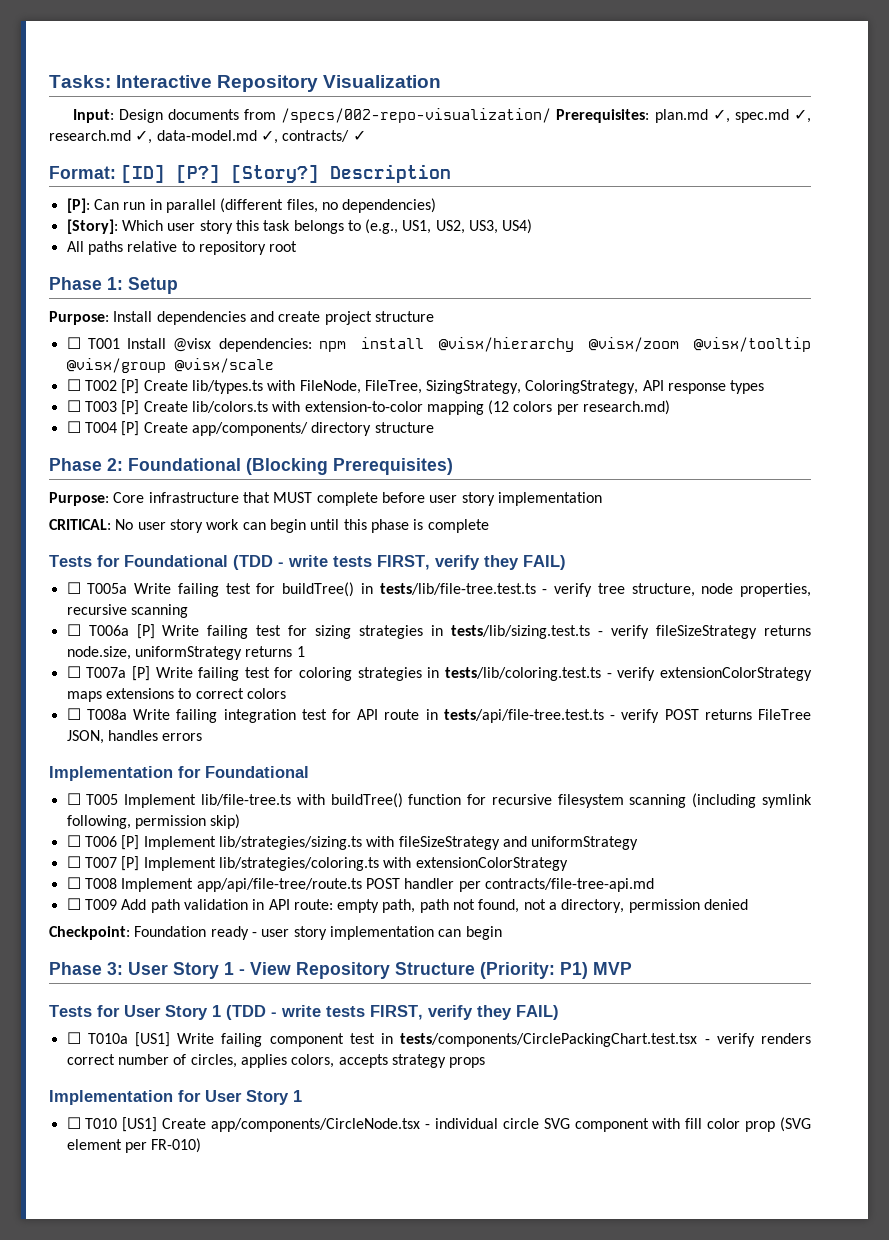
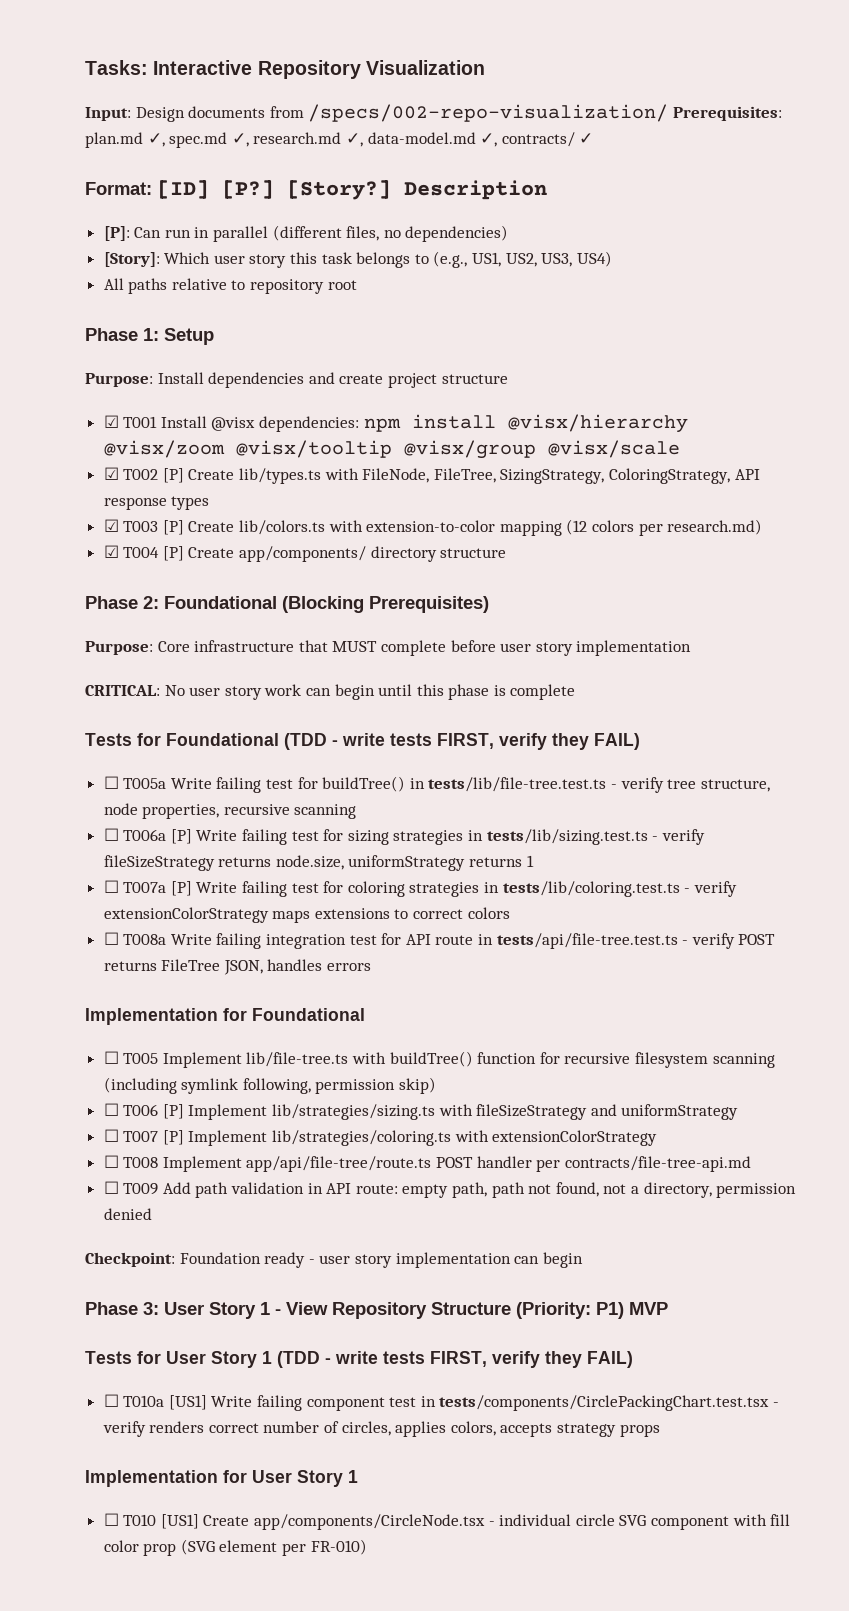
- ☐ T001 Install @visx dependencies: npm install @visx/hierarchy @visx/zoom @visx/tooltip @visx/group @visx/scale
+ ☑ T001 Install @visx dependencies: npm install @visx/hierarchy @visx/zoom @visx/tooltip @visx/group @visx/scale
- ☐ T002 [P] Create lib/types.ts with FileNode, FileTree, SizingStrategy, ColoringStrategy, API response types
+ ☑ T002 [P] Create lib/types.ts with FileNode, FileTree, SizingStrategy, ColoringStrategy, API response types
- ☐ T003 [P] Create lib/colors.ts with extension-to-color mapping (12 colors per research.md)
+ ☑ T003 [P] Create lib/colors.ts with extension-to-color mapping (12 colors per research.md)
- ☐ T004 [P] Create app/components/ directory structure
+ ☑ T004 [P] Create app/components/ directory structure

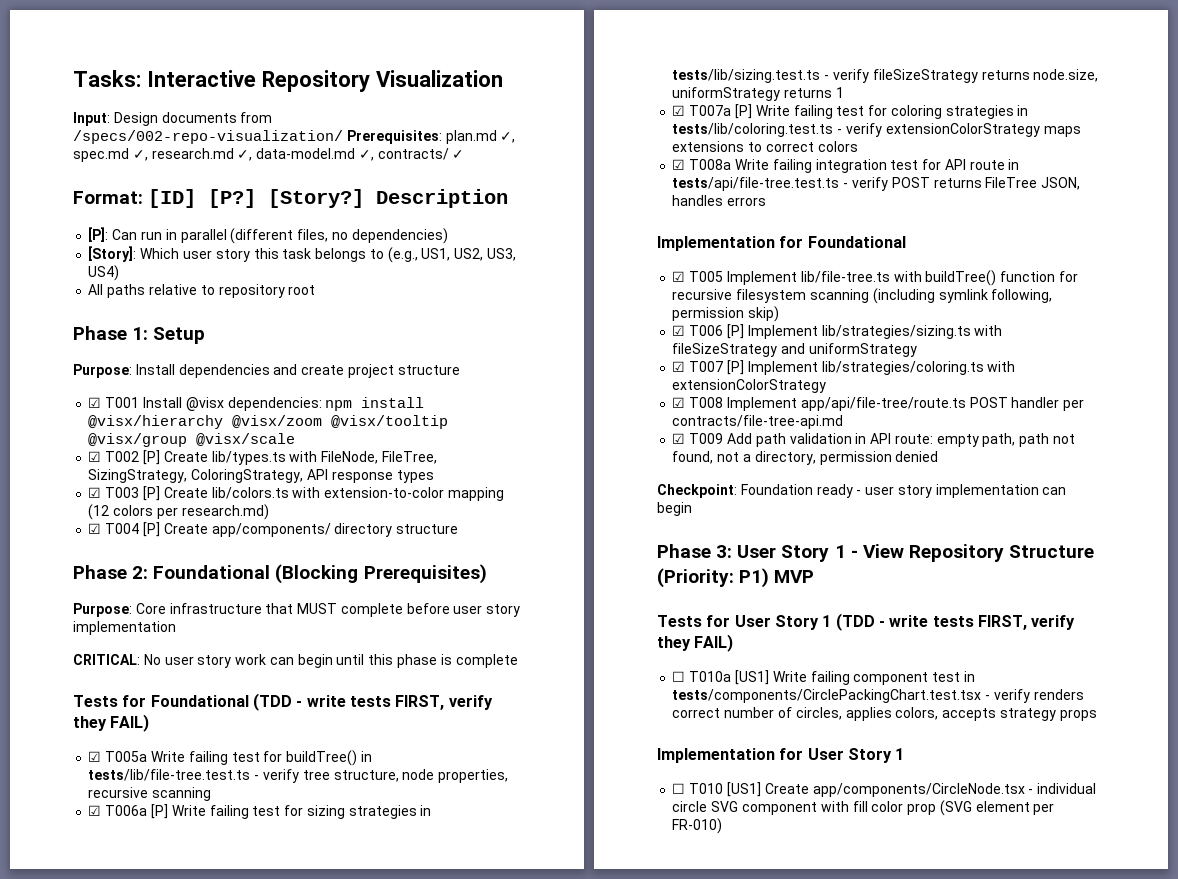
- ☐ T005a Write failing test for buildTree() in tests/lib/file-tree.test.ts - verify tree structure, node properties, recursive scanning
+ ☑ T005a Write failing test for buildTree() in tests/lib/file-tree.test.ts - verify tree structure, node properties, recursive scanning
- ☐ T006a [P] Write failing test for sizing strategies in tests/lib/sizing.test.ts - verify fileSizeStrategy returns node.size, uniformStrategy returns 1
+ ☑ T006a [P] Write failing test for sizing strategies in tests/lib/sizing.test.ts - verify fileSizeStrategy returns node.size, uniformStrategy returns 1
- ☐ T007a [P] Write failing test for coloring strategies in tests/lib/coloring.test.ts - verify extensionColorStrategy maps extensions to correct colors
+ ☑ T007a [P] Write failing test for coloring strategies in tests/lib/coloring.test.ts - verify extensionColorStrategy maps extensions to correct colors
- ☐ T008a Write failing integration test for API route in tests/api/file-tree.test.ts - verify POST returns FileTree JSON, handles errors
+ ☑ T008a Write failing integration test for API route in tests/api/file-tree.test.ts - verify POST returns FileTree JSON, handles errors
- ☐ T005 Implement lib/file-tree.ts with buildTree() function for recursive filesystem scanning (including symlink following, permission skip)
+ ☑ T005 Implement lib/file-tree.ts with buildTree() function for recursive filesystem scanning (including symlink following, permission skip)
- ☐ T006 [P] Implement lib/strategies/sizing.ts with fileSizeStrategy and uniformStrategy
+ ☑ T006 [P] Implement lib/strategies/sizing.ts with fileSizeStrategy and uniformStrategy
- ☐ T007 [P] Implement lib/strategies/coloring.ts with extensionColorStrategy
+ ☑ T007 [P] Implement lib/strategies/coloring.ts with extensionColorStrategy
- ☐ T008 Implement app/api/file-tree/route.ts POST handler per contracts/file-tree-api.md
+ ☑ T008 Implement app/api/file-tree/route.ts POST handler per contracts/file-tree-api.md
- ☐ T009 Add path validation in API route: empty path, path not found, not a directory, permission denied
+ ☑ T009 Add path validation in API route: empty path, path not found, not a directory, permission denied

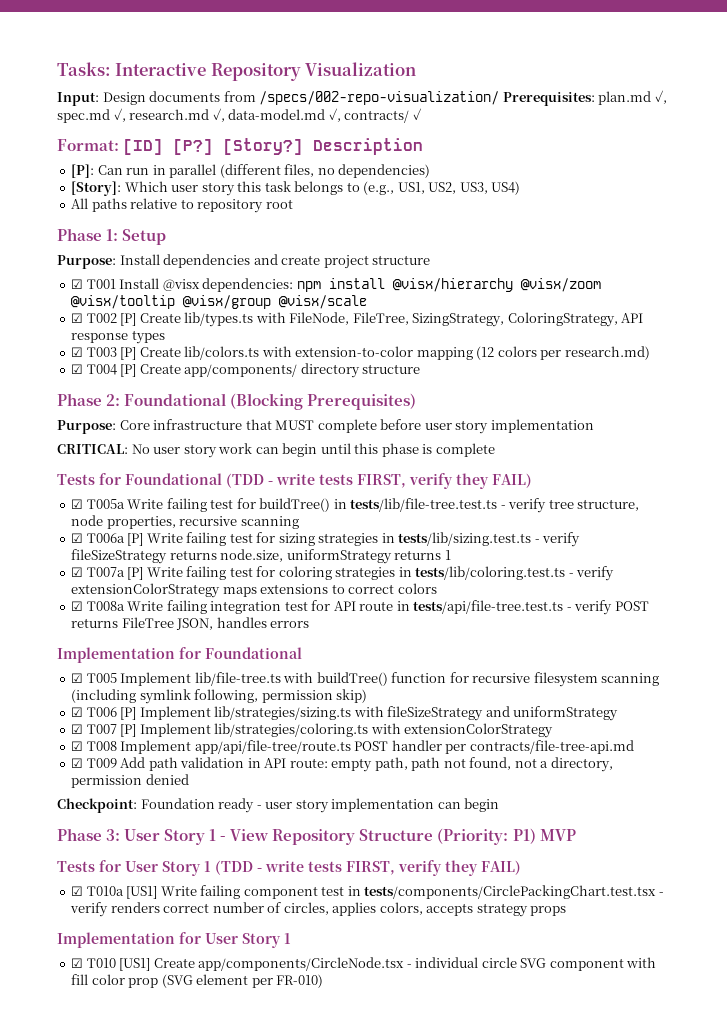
- ☐ T010a [US1] Write failing component test in tests/components/CirclePackingChart.test.tsx - verify renders correct number of circles, applies colors, accepts strategy props
+ ☑ T010a [US1] Write failing component test in tests/components/CirclePackingChart.test.tsx - verify renders correct number of circles, applies colors, accepts strategy props
- ☐ T010 [US1] Create app/components/CircleNode.tsx - individual circle SVG component with fill color prop (SVG element per FR-010)
+ ☑ T010 [US1] Create app/components/CircleNode.tsx - individual circle SVG component with fill color prop (SVG element per FR-010)

